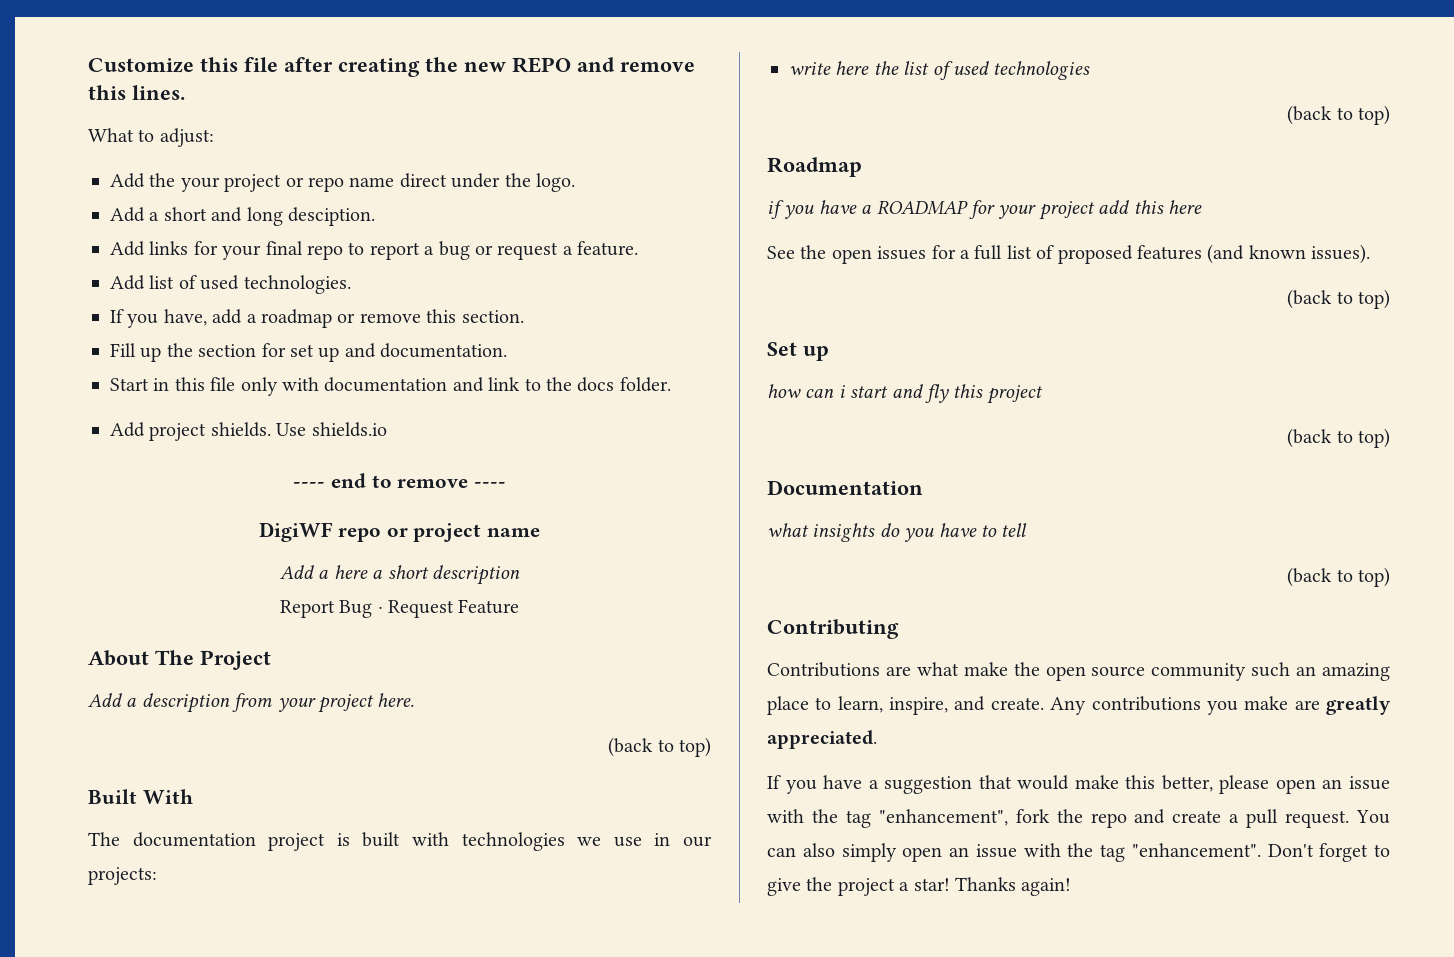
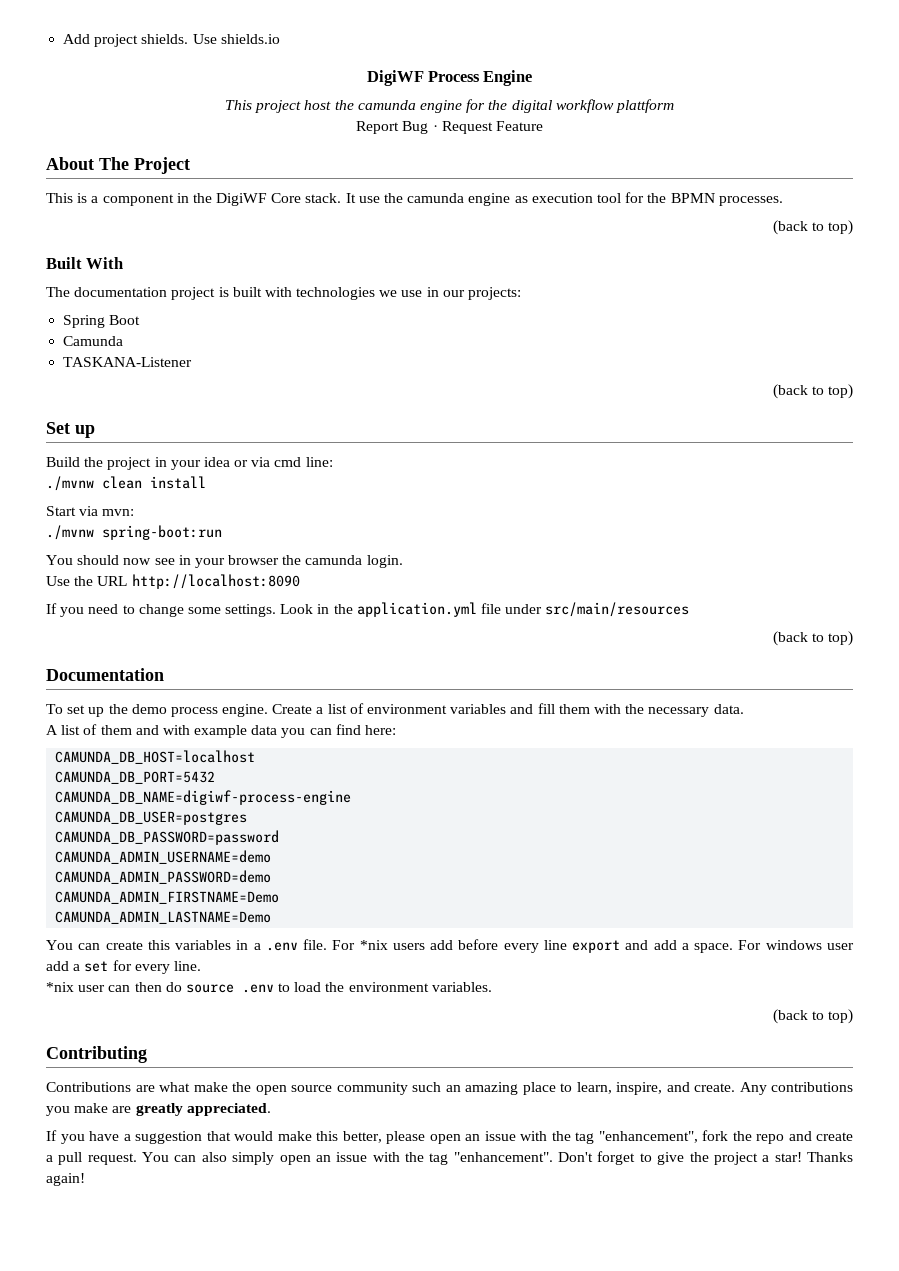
- Customize this file after creating the new REPO and remove this lines.
- What to adjust:
- Add the your project or repo name direct under the logo.
- Add a short and long desciption.
- Add links for your final repo to report a bug or request a feature.
- Add list of used technologies.
- If you have, add a roadmap or remove this section.
- Fill up the section for set up and documentation.
- Start in this file only with documentation and link to the docs folder.
- ---- end to remove ----
- DigiWF repo or project name
- Add a here a short description
+ DigiWF Process Engine
+ This project host the camunda engine for the digital workflow plattform
- Add a description from your project here.
+ This is a component in the DigiWF Core stack. It use the camunda engine as execution tool for the BPMN processes.
- write here the list of used technologies
- (back to top)
- Roadmap
- if you have a ROADMAP for your project add this here
- See the open issues for a full list of proposed features (and known issues).
+ Spring Boot
+ Camunda
+ TASKANA-Listener
- how can i start and fly this project
+ Build the project in your idea or via cmd line:
+ ./mvnw clean install
+ Start via mvn:
+ ./mvnw spring-boot:run
+ You should now see in your browser the camunda login.
+ Use the URL http://localhost:8090
+ If you need to change some settings. Look in the application.yml file under src/main/resources
  (back to top)
  Documentation
- what insights do you have to tell
+ To set up the demo process engine. Create a list of environment variables and fill them with the necessary data.
+ A list of them and with example data you can find here:
+ CAMUNDA_DB_HOST=localhost
+ CAMUNDA_DB_PORT=5432
+ CAMUNDA_DB_NAME=digiwf-process-engine
+ CAMUNDA_DB_USER=postgres
+ CAMUNDA_DB_PASSWORD=password
+ CAMUNDA_ADMIN_USERNAME=demo
+ CAMUNDA_ADMIN_PASSWORD=demo
+ CAMUNDA_ADMIN_FIRSTNAME=Demo
+ CAMUNDA_ADMIN_LASTNAME=Demo
+ You can create this variables in a .env file. For *nix users add before every line export and add a space. For windows user add a set for every line.
+ *nix user can then do source .env to load the environment variables.

